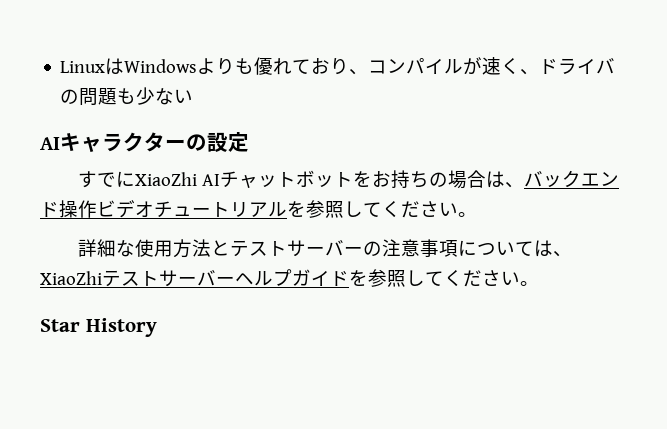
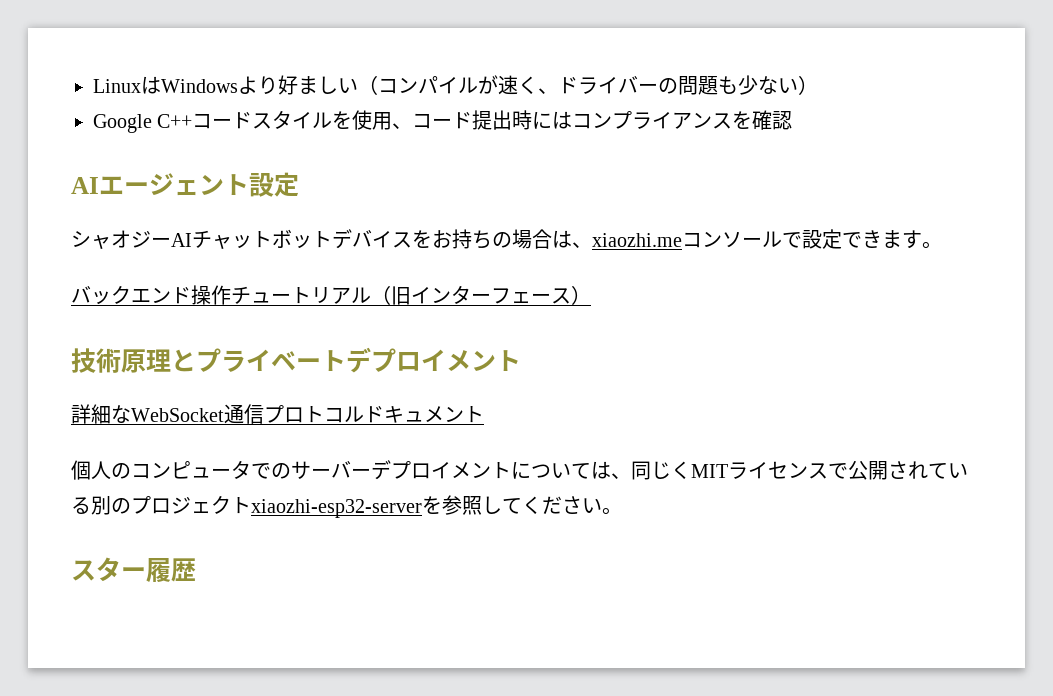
- LinuxはWindowsよりも優れており、コンパイルが速く、ドライバの問題も少ない
- AIキャラクターの設定
+ LinuxはWindowsより好ましい（コンパイルが速く、ドライバーの問題も少ない）
+ Google C++コードスタイルを使用、コード提出時にはコンプライアンスを確認
+ AIエージェント設定
- すでにXiaoZhi AIチャットボットをお持ちの場合は、バックエンド操作ビデオチュートリアルを参照してください。
- 詳細な使用方法とテストサーバーの注意事項については、XiaoZhiテストサーバーヘルプガイドを参照してください。
- Star History
+ シャオジーAIチャットボットデバイスをお持ちの場合は、xiaozhi.meコンソールで設定できます。
+ バックエンド操作チュートリアル（旧インターフェース）
+ 技術原理とプライベートデプロイメント
+ 詳細なWebSocket通信プロトコルドキュメント
+ 個人のコンピュータでのサーバーデプロイメントについては、同じくMITライセンスで公開されている別のプロジェクトxiaozhi-esp32-serverを参照してください。
+ スター履歴

